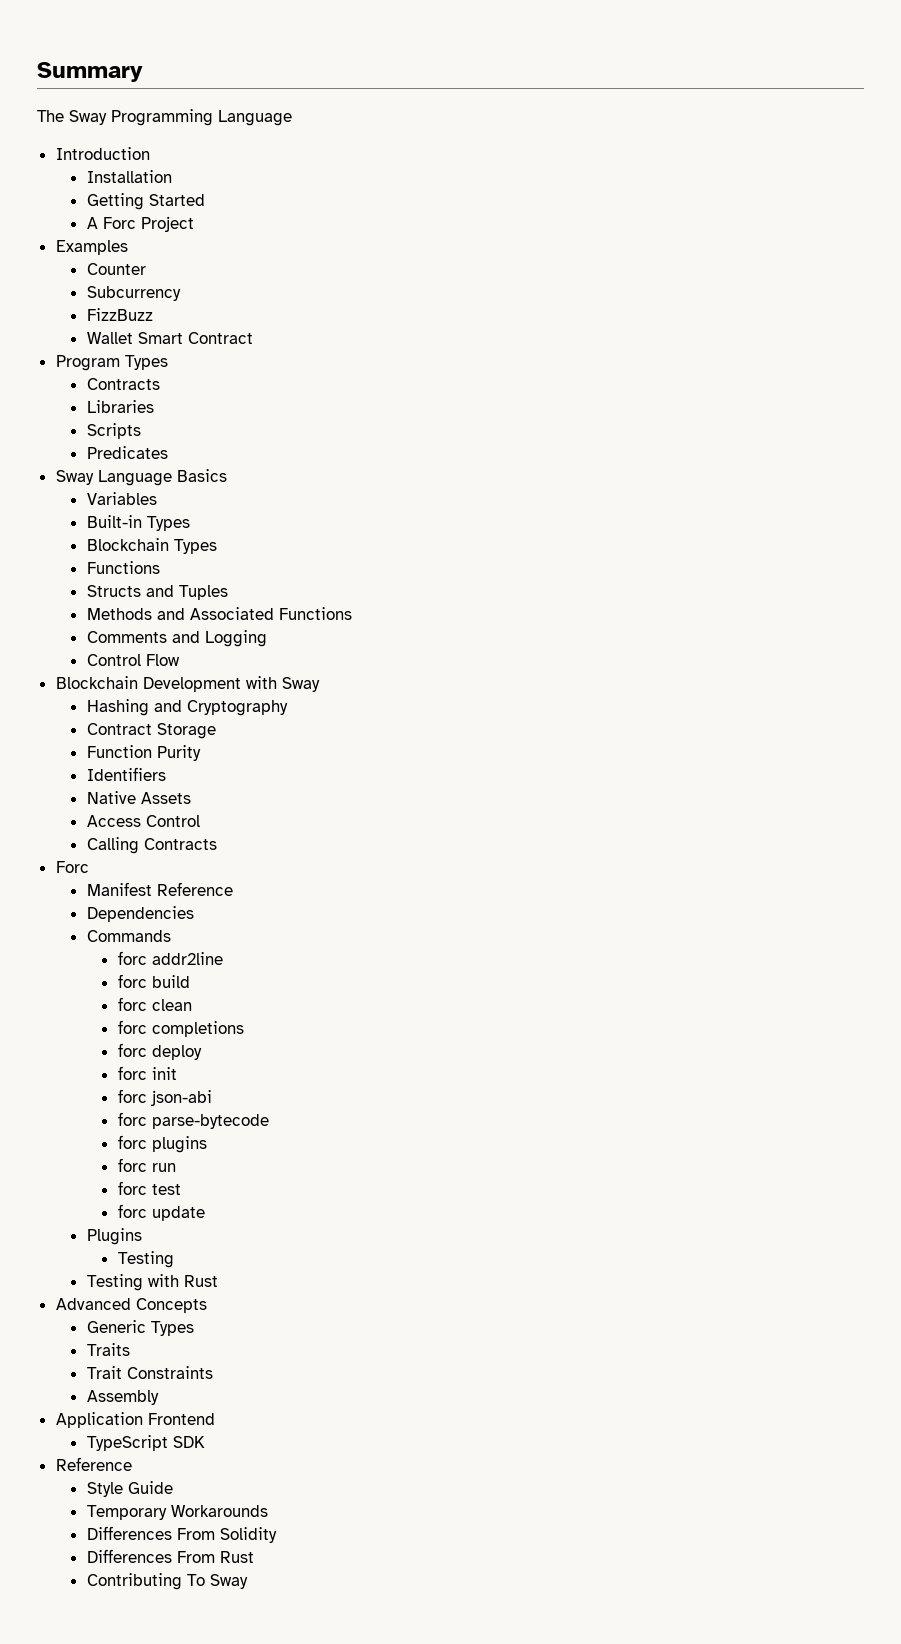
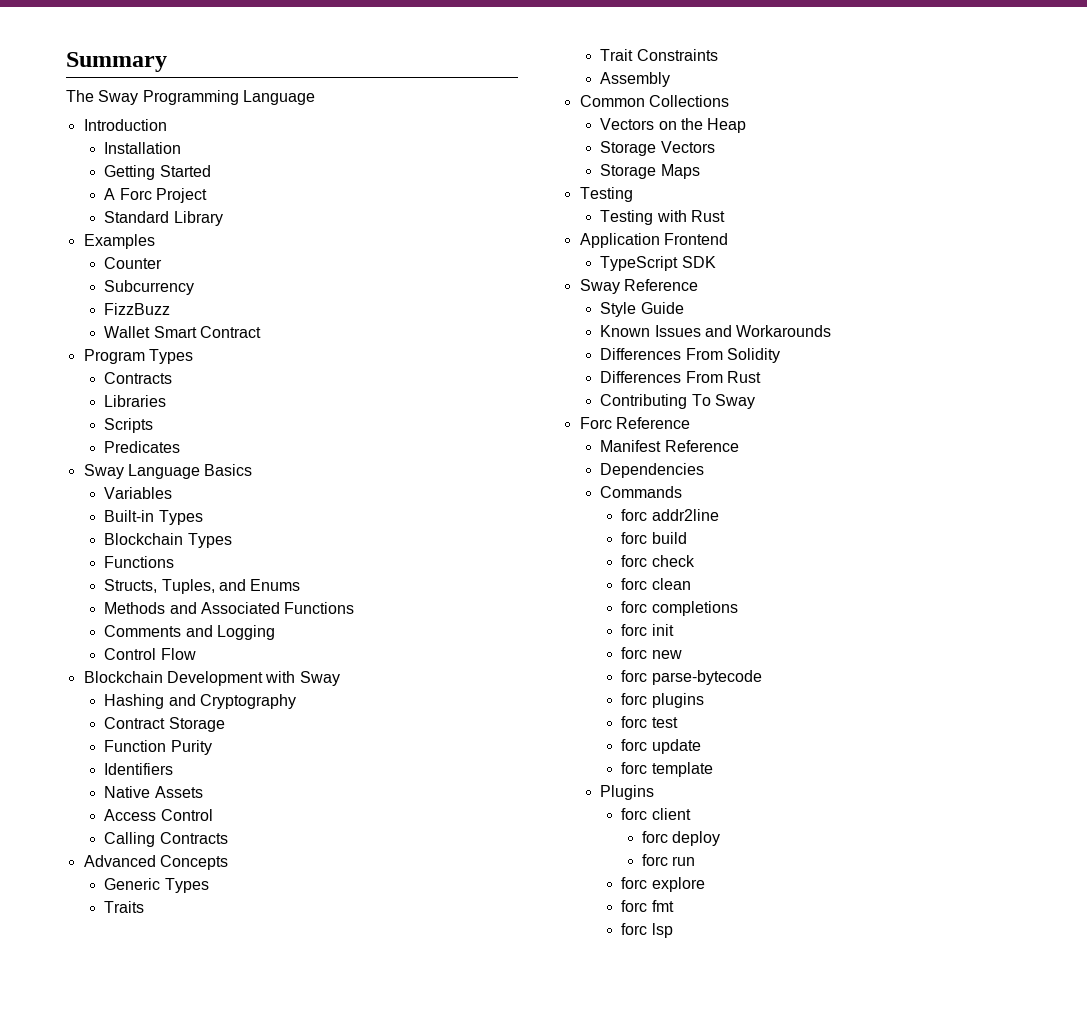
+ Standard Library
- Structs and Tuples
+ Structs, Tuples, and Enums
  Calling Contracts
- Forc
+ Advanced Concepts
+ Generic Types
+ Traits
+ Trait Constraints
+ Assembly
+ Common Collections
+ Vectors on the Heap
+ Storage Vectors
+ Storage Maps
+ Testing
+ Testing with Rust
+ Application Frontend
+ TypeScript SDK
+ Sway Reference
+ Style Guide
+ Known Issues and Workarounds
+ Differences From Solidity
+ Differences From Rust
+ Contributing To Sway
+ Forc Reference
+ forc check
- forc deploy
- forc json-abi
+ forc new
- forc run
+ forc template
  Plugins
- Testing
- Testing with Rust
- Advanced Concepts
- Generic Types
- Traits
- Trait Constraints
- Assembly
- Application Frontend
- TypeScript SDK
- Reference
- Style Guide
- Temporary Workarounds
- Differences From Solidity
- Differences From Rust
- Contributing To Sway
+ forc client
+ forc deploy
+ forc run
+ forc explore
+ forc fmt
+ forc lsp

